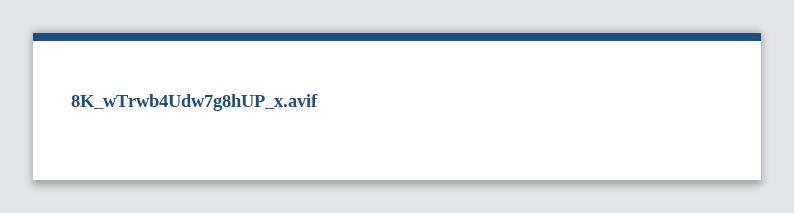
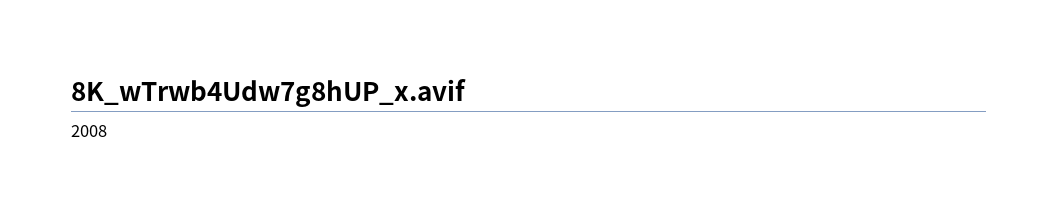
+ 2008

